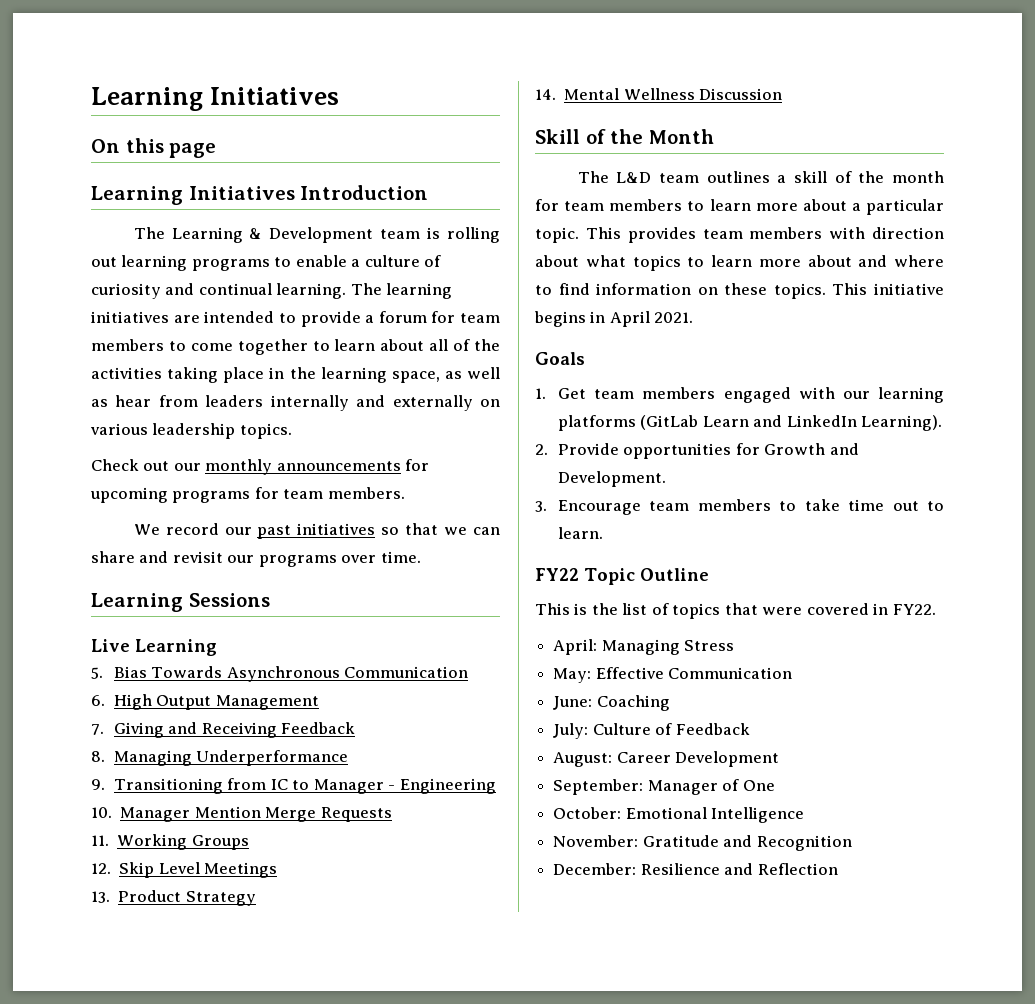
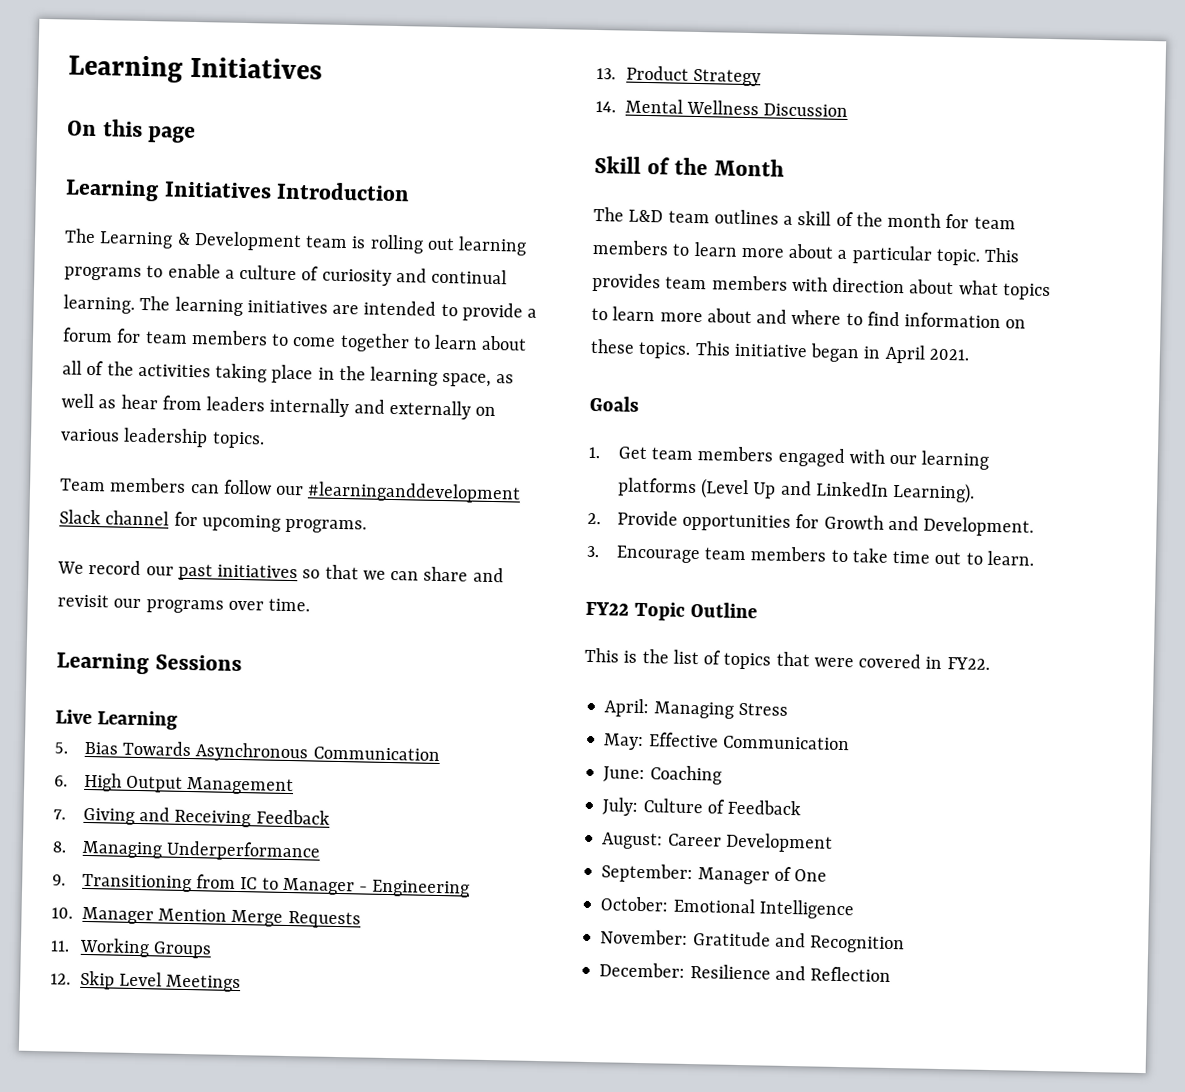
- Check out our monthly announcements for upcoming programs for team members.
+ Team members can follow our #learninganddevelopment Slack channel for upcoming programs.
- This initiative begins in April 2021.
+ This initiative began in April 2021.
- 1. Get team members engaged with our learning platforms (GitLab Learn and LinkedIn Learning).
+ 1. Get team members engaged with our learning platforms (Level Up and LinkedIn Learning).

